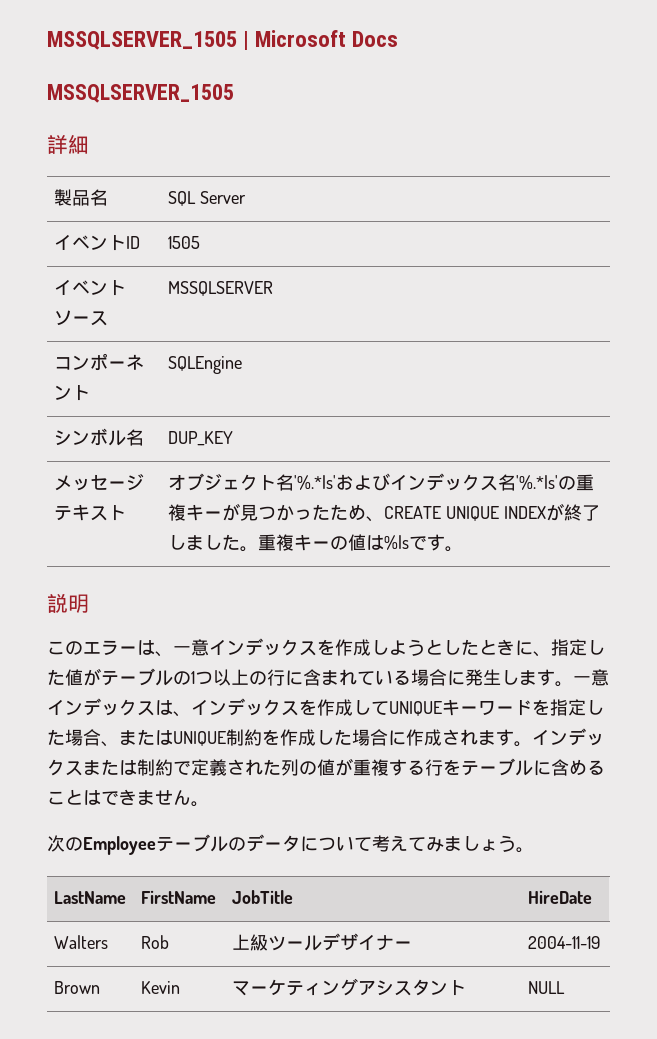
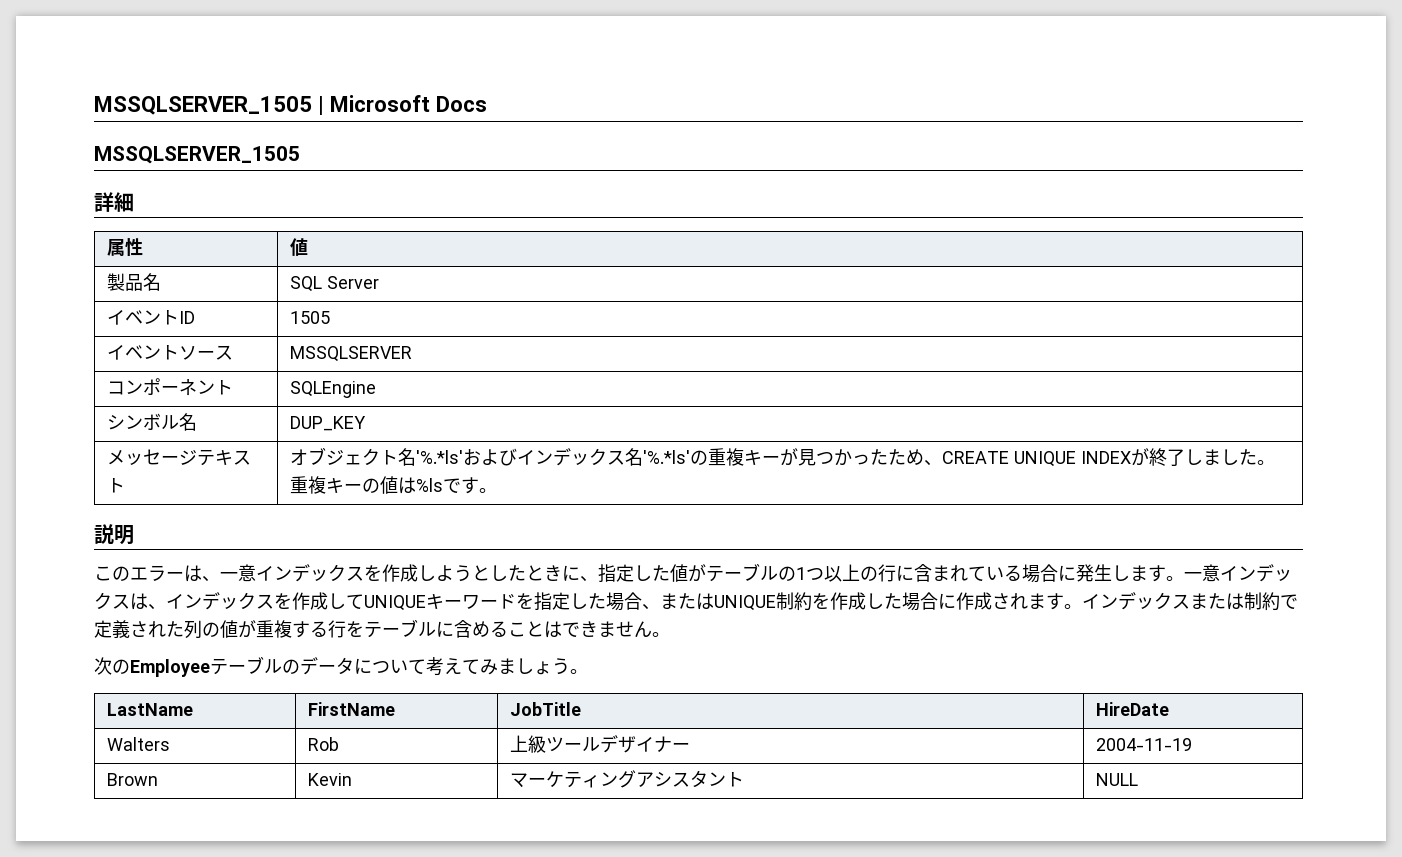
+ 属性 | 値

